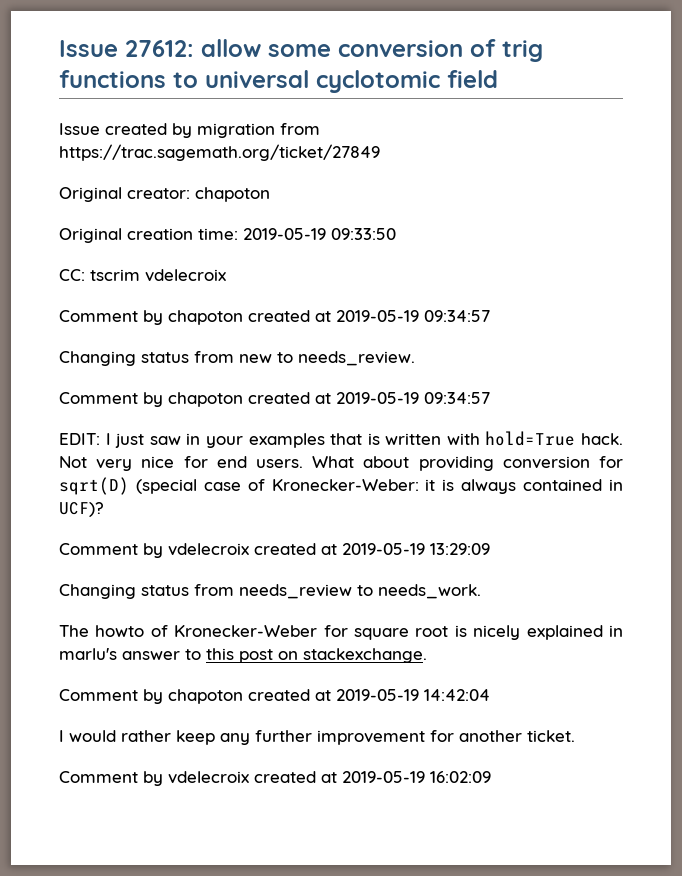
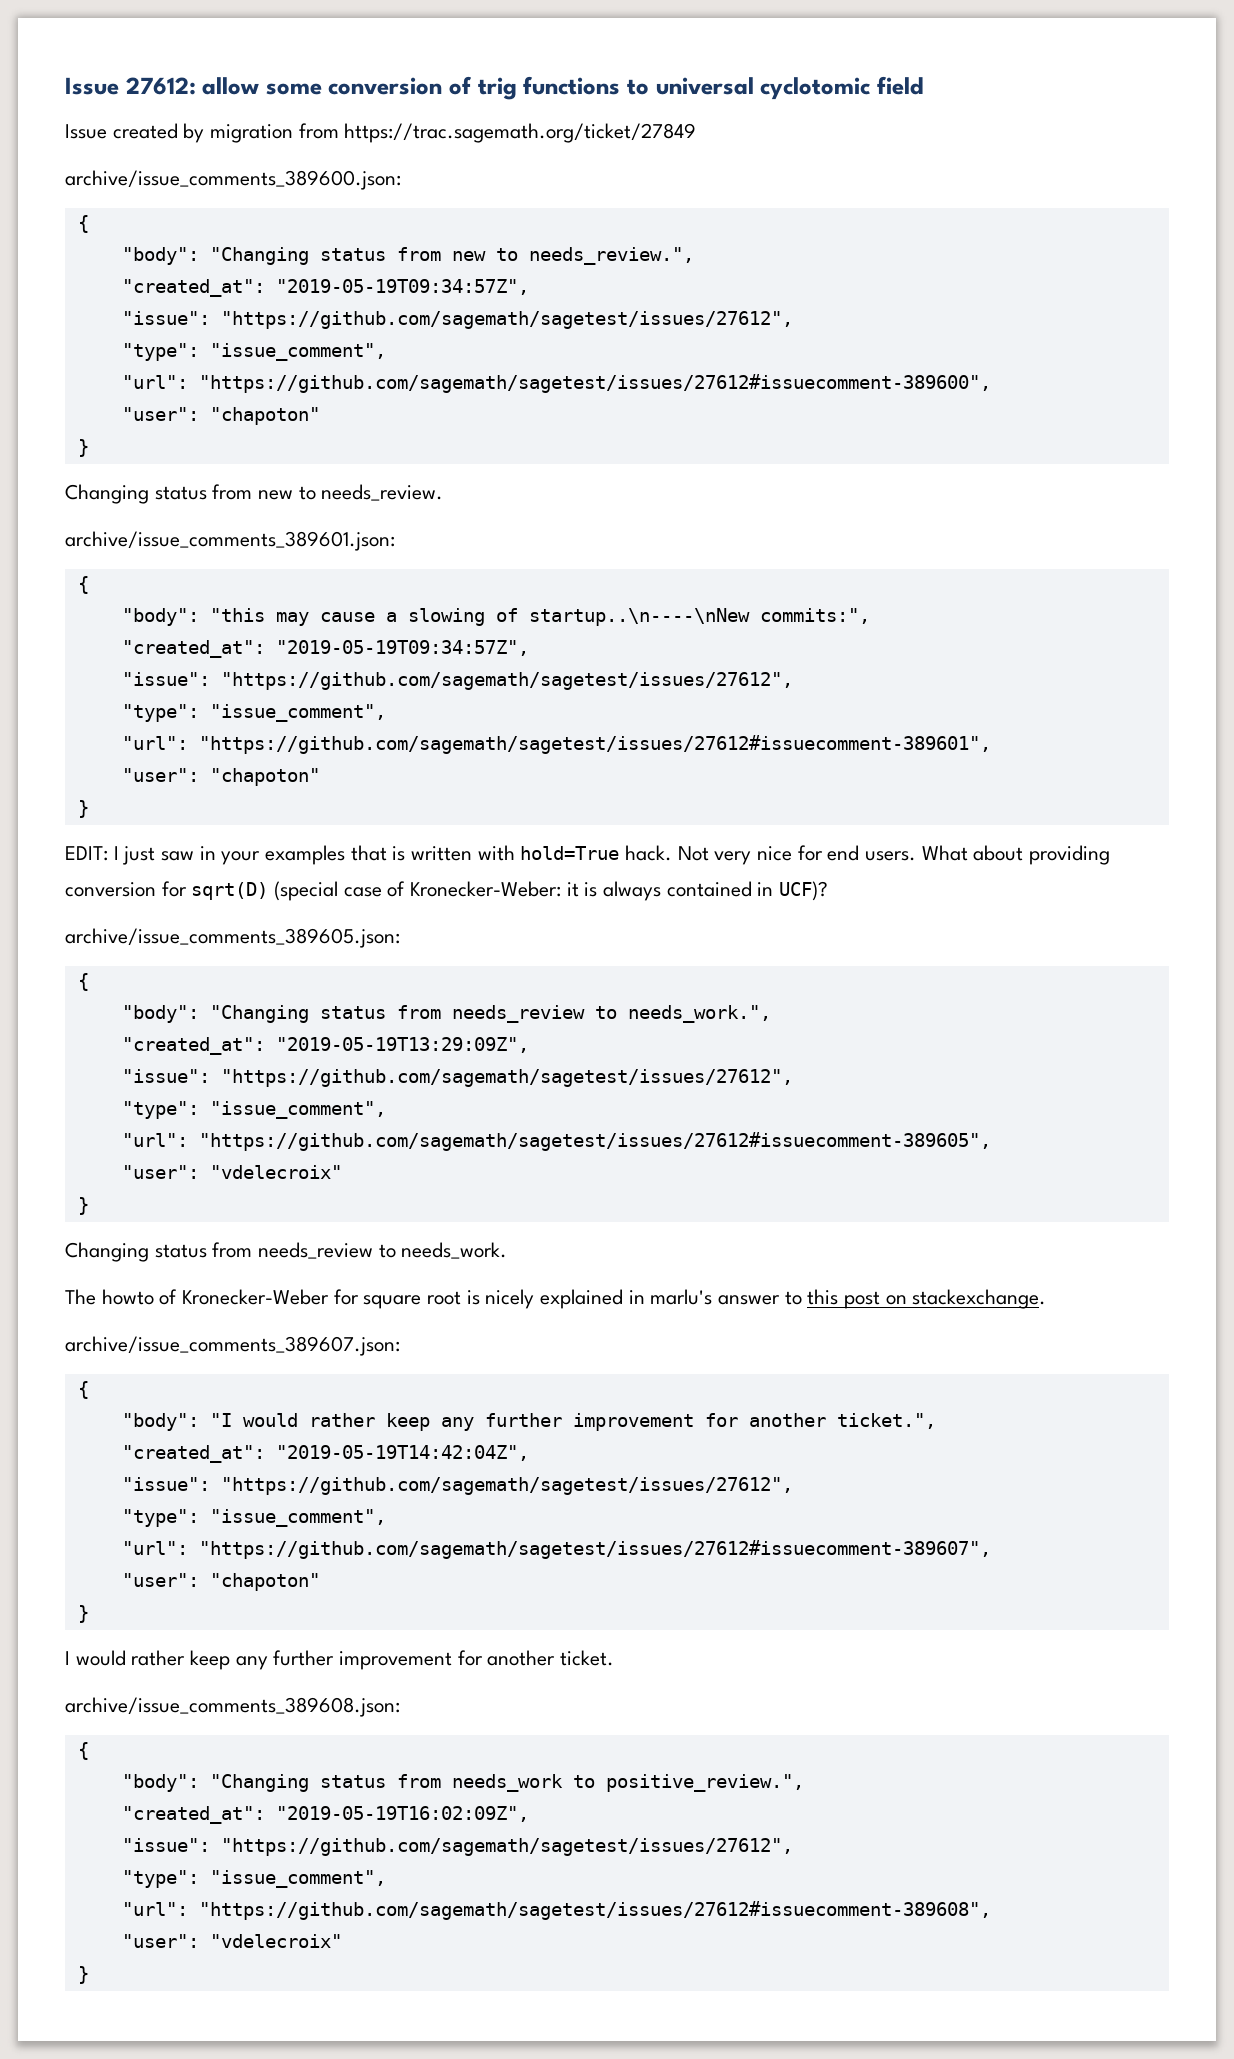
- Original creator: chapoton
- Original creation time: 2019-05-19 09:33:50
- CC: tscrim vdelecroix
- Comment by chapoton created at 2019-05-19 09:34:57
+ archive/issue_comments_389600.json:
+ {
+ "body": "Changing status from new to needs_review.",
+ "created_at": "2019-05-19T09:34:57Z",
+ "issue": "https://github.com/sagemath/sagetest/issues/27612",
+ "type": "issue_comment",
+ "url": "https://github.com/sagemath/sagetest/issues/27612#issuecomment-389600",
+ "user": "chapoton"
+ }
  Changing status from new to needs_review.
- Comment by chapoton created at 2019-05-19 09:34:57
+ archive/issue_comments_389601.json:
+ {
+ "body": "this may cause a slowing of startup..\n----\nNew commits:",
+ "created_at": "2019-05-19T09:34:57Z",
+ "issue": "https://github.com/sagemath/sagetest/issues/27612",
+ "type": "issue_comment",
+ "url": "https://github.com/sagemath/sagetest/issues/27612#issuecomment-389601",
+ "user": "chapoton"
+ }
- Comment by vdelecroix created at 2019-05-19 13:29:09
+ archive/issue_comments_389605.json:
+ {
+ "body": "Changing status from needs_review to needs_work.",
+ "created_at": "2019-05-19T13:29:09Z",
+ "issue": "https://github.com/sagemath/sagetest/issues/27612",
+ "type": "issue_comment",
+ "url": "https://github.com/sagemath/sagetest/issues/27612#issuecomment-389605",
+ "user": "vdelecroix"
+ }
- Comment by chapoton created at 2019-05-19 14:42:04
+ archive/issue_comments_389607.json:
+ {
+ "body": "I would rather keep any further improvement for another ticket.",
+ "created_at": "2019-05-19T14:42:04Z",
+ "issue": "https://github.com/sagemath/sagetest/issues/27612",
+ "type": "issue_comment",
+ "url": "https://github.com/sagemath/sagetest/issues/27612#issuecomment-389607",
+ "user": "chapoton"
+ }
- Comment by vdelecroix created at 2019-05-19 16:02:09
+ archive/issue_comments_389608.json:
+ {
+ "body": "Changing status from needs_work to positive_review.",
+ "created_at": "2019-05-19T16:02:09Z",
+ "issue": "https://github.com/sagemath/sagetest/issues/27612",
+ "type": "issue_comment",
+ "url": "https://github.com/sagemath/sagetest/issues/27612#issuecomment-389608",
+ "user": "vdelecroix"
+ }

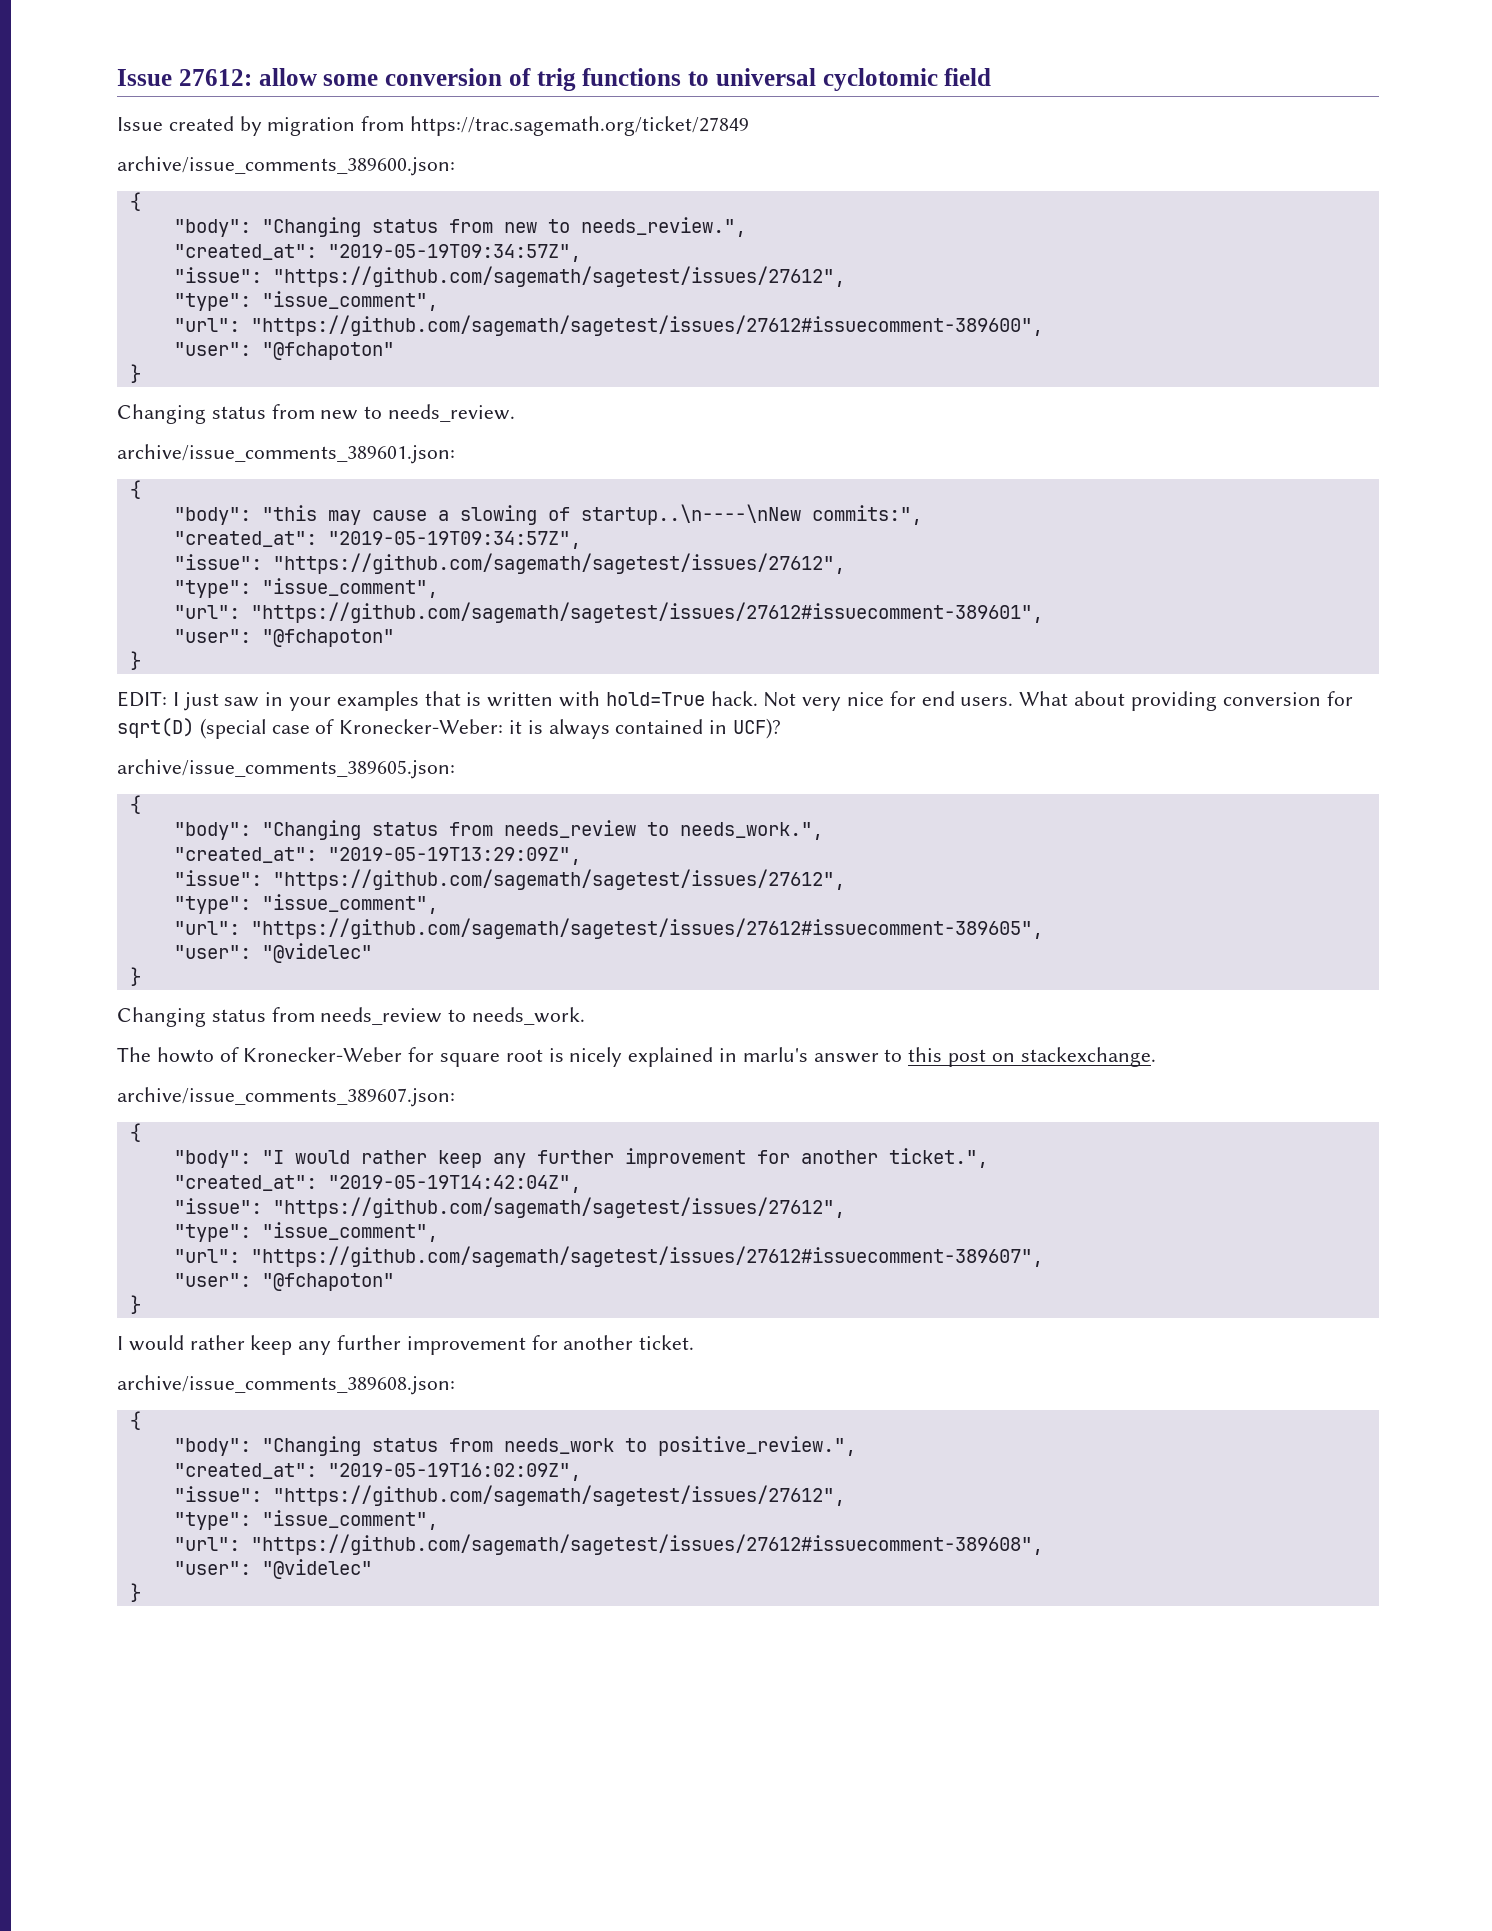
  "url": "https://github.com/sagemath/sagetest/issues/27612#issuecomment-389600",
- "user": "chapoton"
+ "user": "@fchapoton"
  "url": "https://github.com/sagemath/sagetest/issues/27612#issuecomment-389601",
- "user": "chapoton"
+ "user": "@fchapoton"
  "url": "https://github.com/sagemath/sagetest/issues/27612#issuecomment-389605",
- "user": "vdelecroix"
+ "user": "@videlec"
  "url": "https://github.com/sagemath/sagetest/issues/27612#issuecomment-389607",
- "user": "chapoton"
+ "user": "@fchapoton"
  "url": "https://github.com/sagemath/sagetest/issues/27612#issuecomment-389608",
- "user": "vdelecroix"
+ "user": "@videlec"

